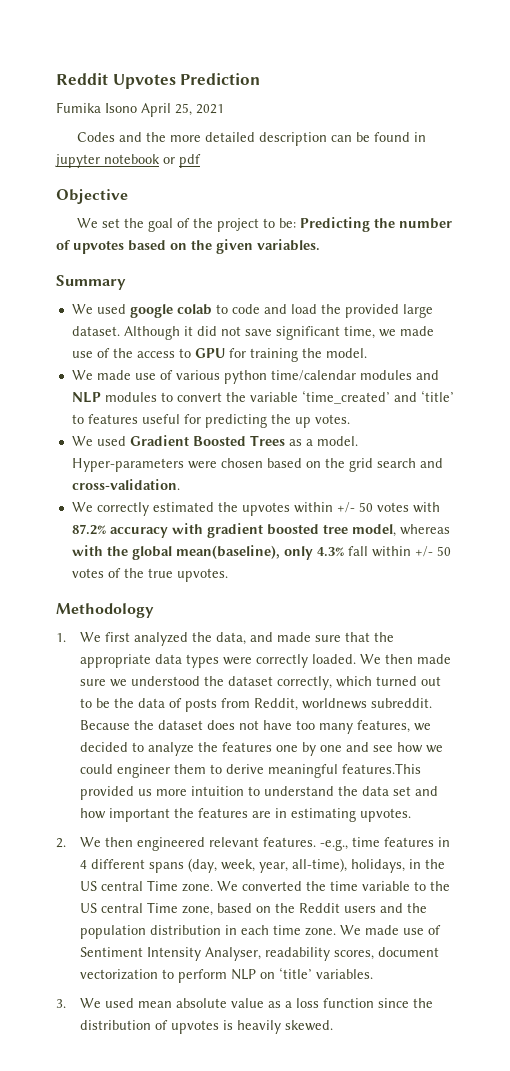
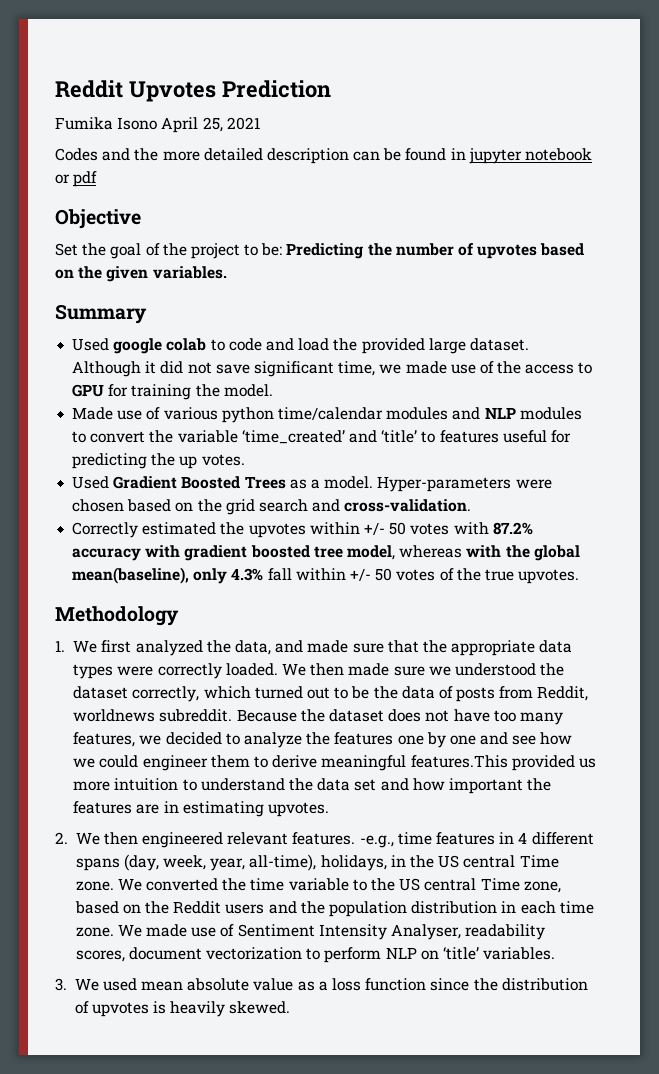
- We set the goal of the project to be: Predicting the number of upvotes based on the given variables.
+ Set the goal of the project to be: Predicting the number of upvotes based on the given variables.
- We used google colab to code and load the provided large dataset.
+ Used google colab to code and load the provided large dataset.
- We made use of various python time/calendar modules and NLP modules to convert the variable ‘time_created’ and ‘title’ to features useful for predicting the up votes.
+ Made use of various python time/calendar modules and NLP modules to convert the variable ‘time_created’ and ‘title’ to features useful for predicting the up votes.
- We used Gradient Boosted Trees as a model.
+ Used Gradient Boosted Trees as a model.
- We correctly estimated the upvotes within +/- 50 votes with 87.2% accuracy with gradient boosted tree model, whereas with the global mean(baseline), only 4.3% fall within +/- 50 votes of the true upvotes.
+ Correctly estimated the upvotes within +/- 50 votes with 87.2% accuracy with gradient boosted tree model, whereas with the global mean(baseline), only 4.3% fall within +/- 50 votes of the true upvotes.

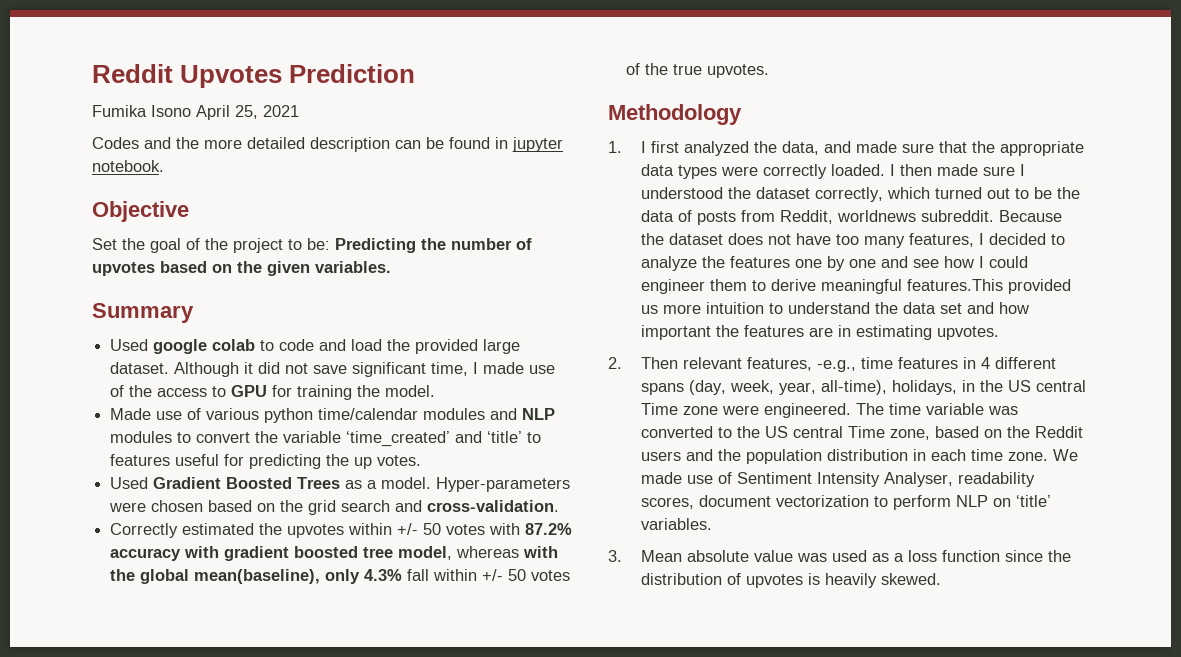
- Codes and the more detailed description can be found in jupyter notebook or pdf
+ Codes and the more detailed description can be found in jupyter notebook.
- Although it did not save significant time, we made use of the access to GPU for training the model.
+ Although it did not save significant time, I made use of the access to GPU for training the model.
- 1. We first analyzed the data, and made sure that the appropriate data types were correctly loaded.
+ 1. I first analyzed the data, and made sure that the appropriate data types were correctly loaded.
- We then made sure we understood the dataset correctly, which turned out to be the data of posts from Reddit, worldnews subreddit.
+ I then made sure I understood the dataset correctly, which turned out to be the data of posts from Reddit, worldnews subreddit.
- Because the dataset does not have too many features, we decided to analyze the features one by one and see how we could engineer them to derive meaningful features.This provided us more intuition to understand the data set and how important the features are in estimating upvotes.
+ Because the dataset does not have too many features, I decided to analyze the features one by one and see how I could engineer them to derive meaningful features.This provided us more intuition to understand the data set and how important the features are in estimating upvotes.
- 2. We then engineered relevant features. -e.g., time features in 4 different spans (day, week, year, all-time), holidays, in the US central Time zone. We converted the time variable to the US central Time zone, based on the Reddit users and the population distribution in each time zone.
+ 2. Then relevant features, -e.g., time features in 4 different spans (day, week, year, all-time), holidays, in the US central Time zone were engineered. The time variable was converted to the US central Time zone, based on the Reddit users and the population distribution in each time zone.
- 3. We used mean absolute value as a loss function since the distribution of upvotes is heavily skewed.
+ 3. Mean absolute value was used as a loss function since the distribution of upvotes is heavily skewed.

